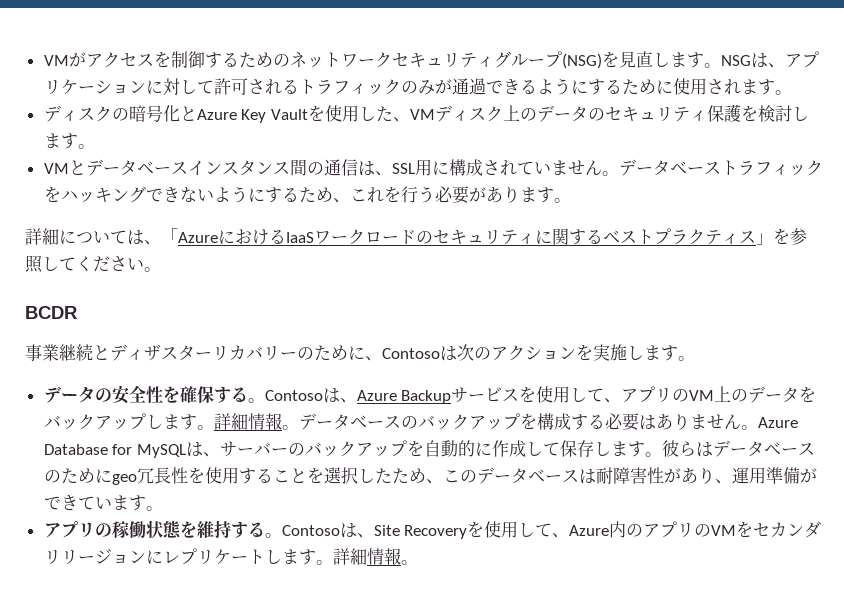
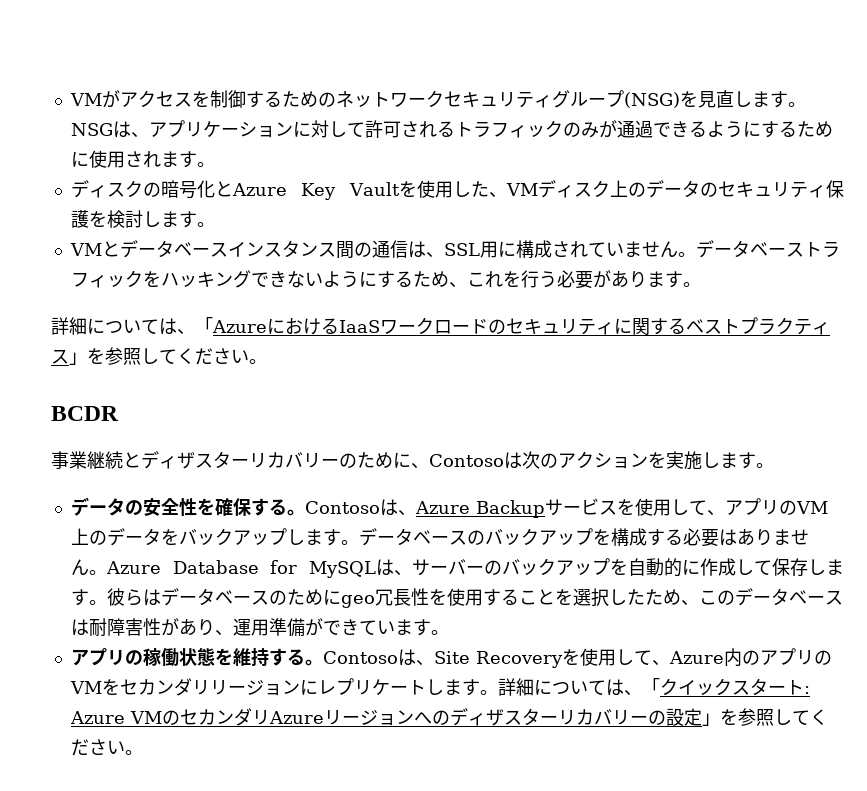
- Contosoは、Azure Backupサービスを使用して、アプリのVM上のデータをバックアップします。詳細情報。
+ Contosoは、Azure Backupサービスを使用して、アプリのVM上のデータをバックアップします。
- Contosoは、Site Recoveryを使用して、Azure内のアプリのVMをセカンダリリージョンにレプリケートします。詳細情報。
+ Contosoは、Site Recoveryを使用して、Azure内のアプリのVMをセカンダリリージョンにレプリケートします。詳細については、「クイックスタート: Azure VMのセカンダリAzureリージョンへのディザスターリカバリーの設定」を参照してください。

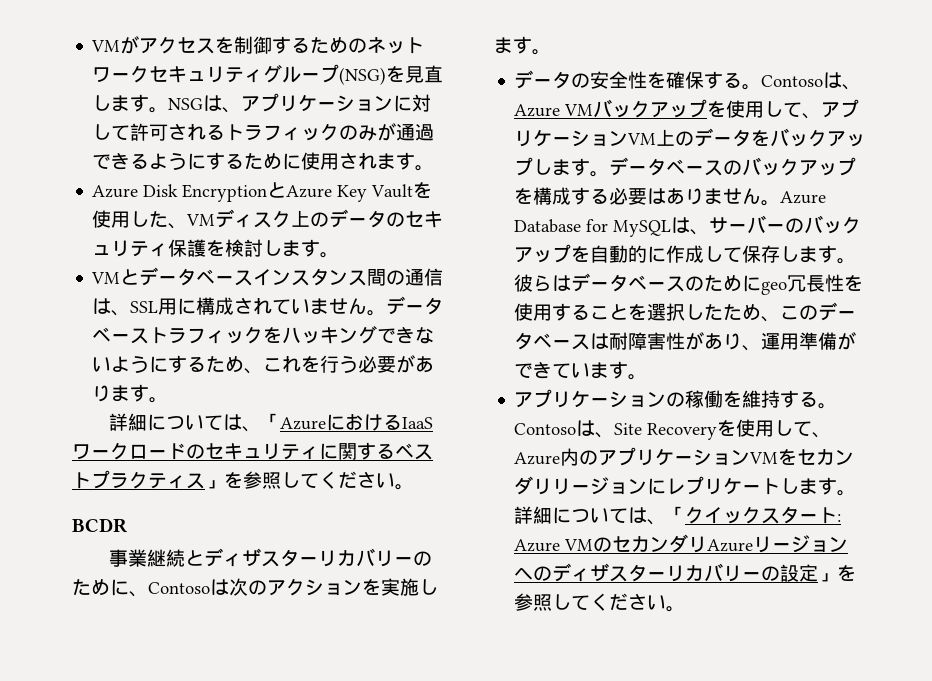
- ディスクの暗号化とAzure Key Vaultを使用した、VMディスク上のデータのセキュリティ保護を検討します。
+ Azure Disk EncryptionとAzure Key Vaultを使用した、VMディスク上のデータのセキュリティ保護を検討します。
- Contosoは、Azure Backupサービスを使用して、アプリのVM上のデータをバックアップします。
+ Contosoは、Azure VMバックアップを使用して、アプリケーションVM上のデータをバックアップします。
- アプリの稼働状態を維持する。
+ アプリケーションの稼働を維持する。
- Contosoは、Site Recoveryを使用して、Azure内のアプリのVMをセカンダリリージョンにレプリケートします。
+ Contosoは、Site Recoveryを使用して、Azure内のアプリケーションVMをセカンダリリージョンにレプリケートします。

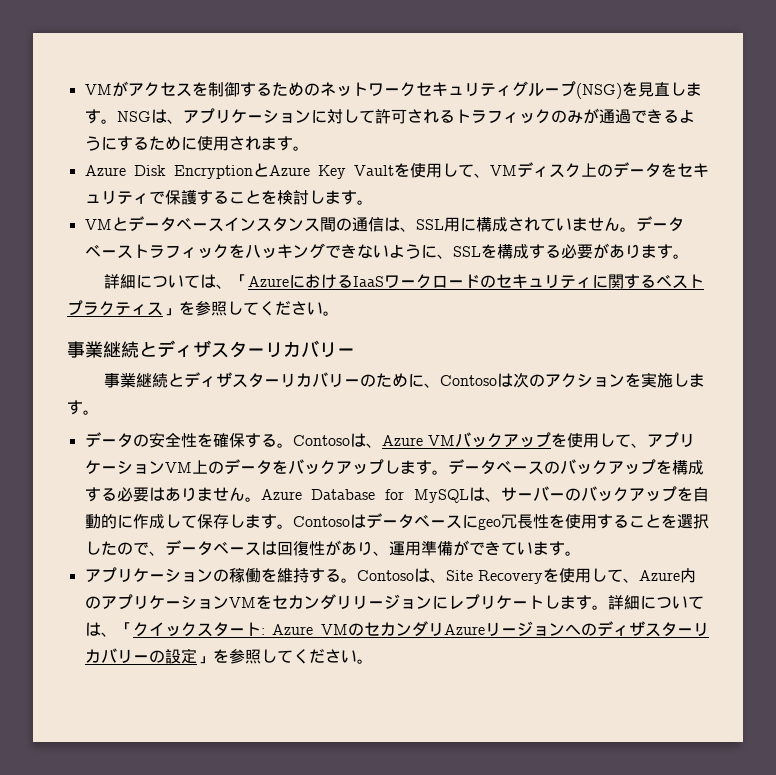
- Azure Disk EncryptionとAzure Key Vaultを使用した、VMディスク上のデータのセキュリティ保護を検討します。
+ Azure Disk EncryptionとAzure Key Vaultを使用して、VMディスク上のデータをセキュリティで保護することを検討します。
- データベーストラフィックをハッキングできないようにするため、これを行う必要があります。
+ データベーストラフィックをハッキングできないように、SSLを構成する必要があります。
  詳細については、「AzureにおけるIaaSワークロードのセキュリティに関するベストプラクティス」を参照してください。
- BCDR
+ 事業継続とディザスターリカバリー
- 彼らはデータベースのためにgeo冗長性を使用することを選択したため、このデータベースは耐障害性があり、運用準備ができています。
+ Contosoはデータベースにgeo冗長性を使用することを選択したので、データベースは回復性があり、運用準備ができています。

